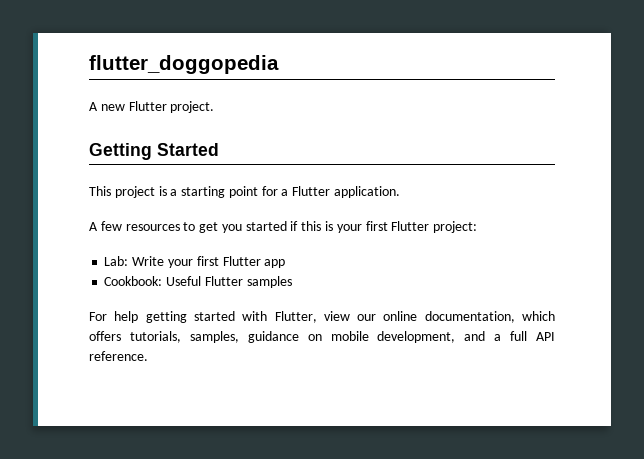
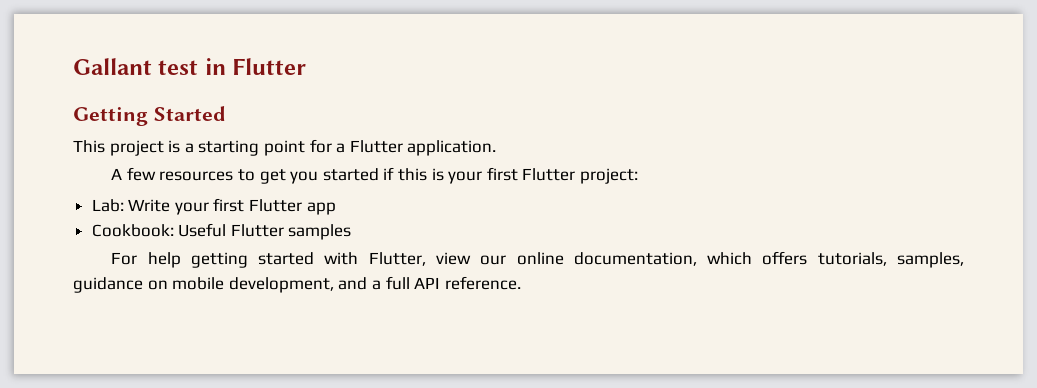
- flutter_doggopedia
- A new Flutter project.
+ Gallant test in Flutter

